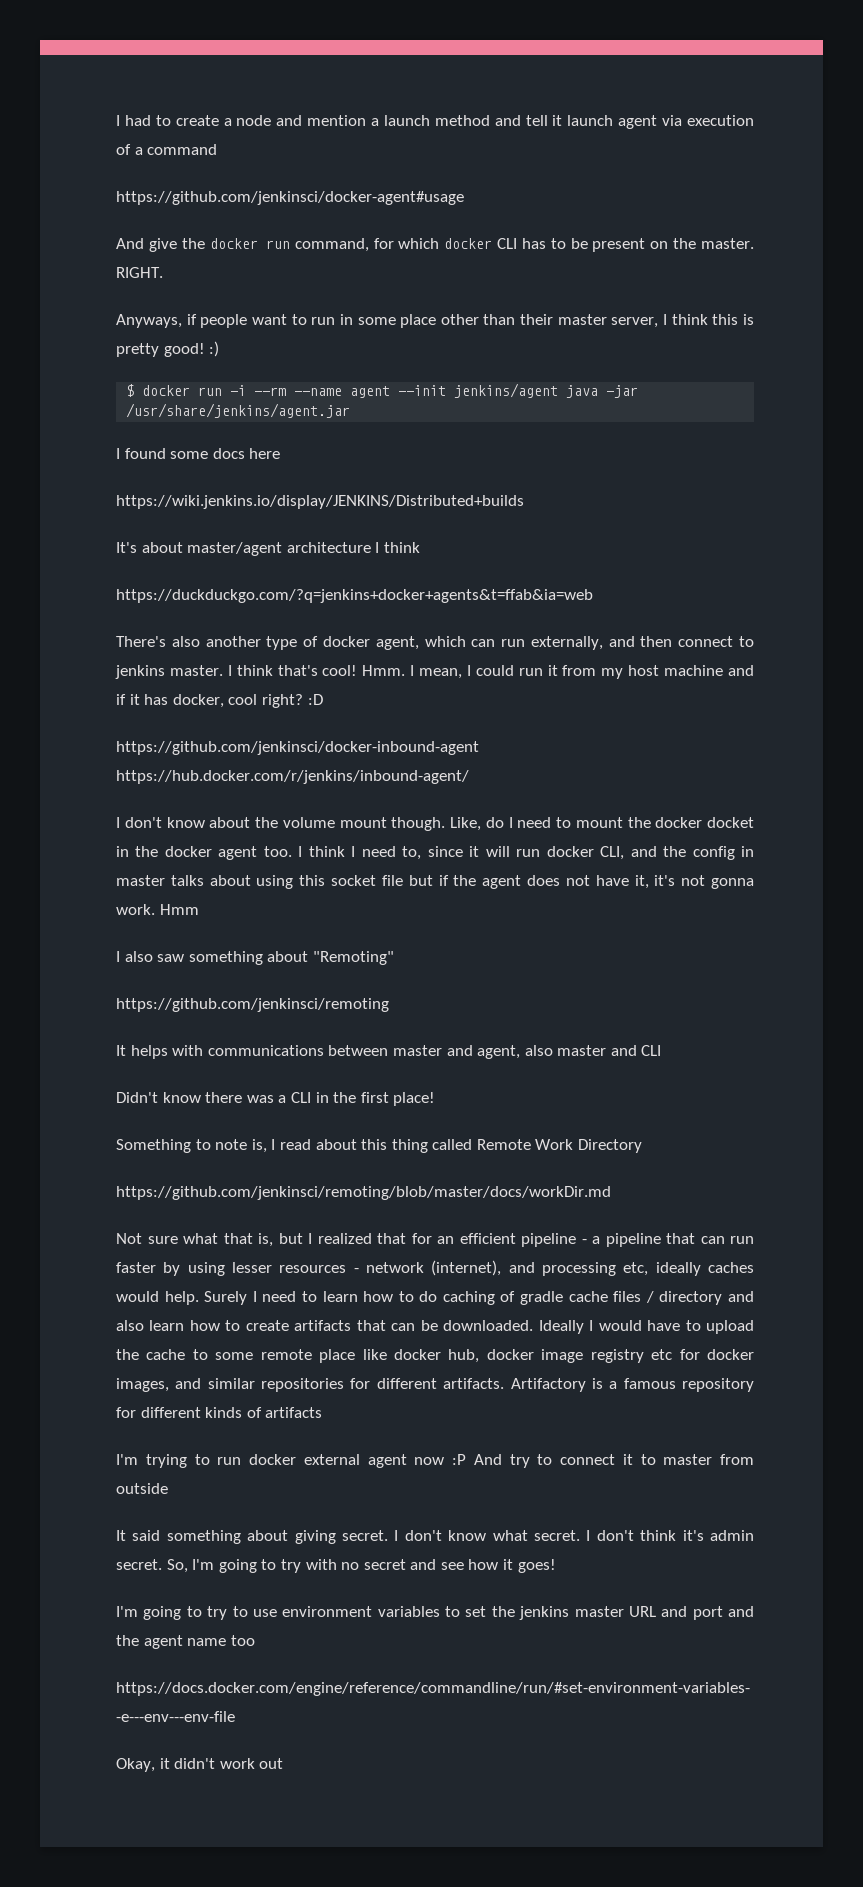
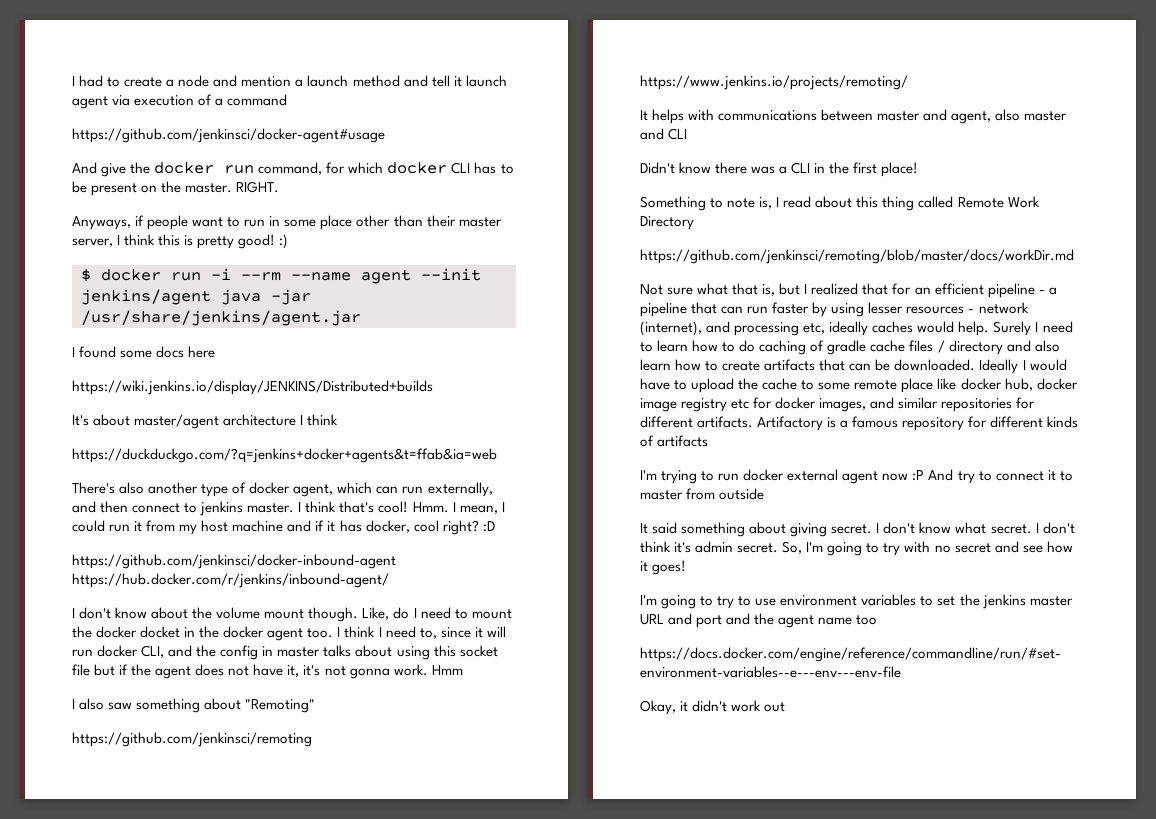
- https://github.com/jenkinsci/remoting
+ https://github.com/jenkinsci/remoting https://www.jenkins.io/projects/remoting/

